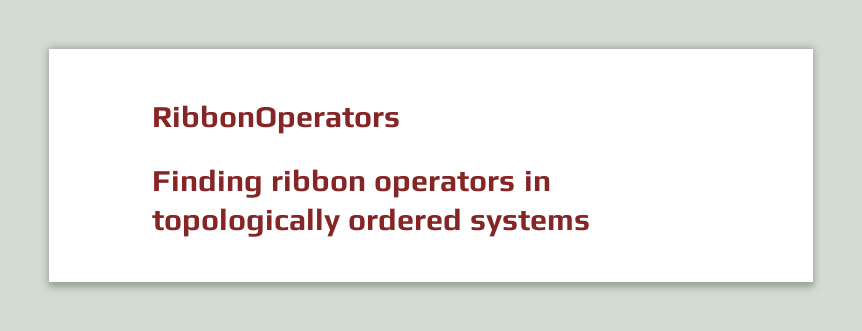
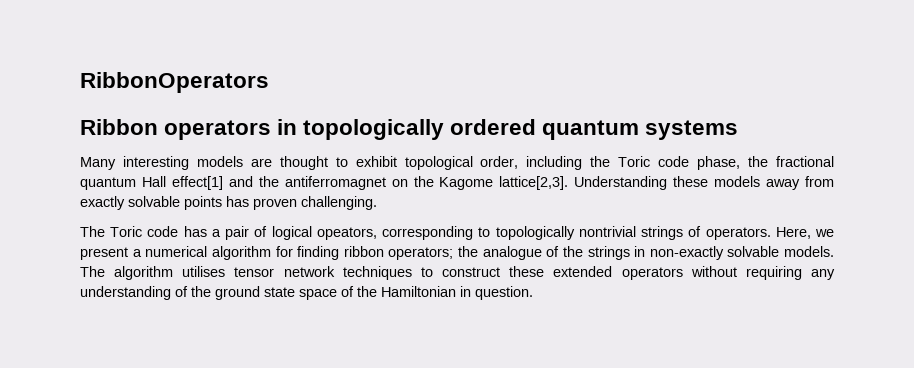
- Finding ribbon operators in topologically ordered systems
+ Ribbon operators in topologically ordered quantum systems
+ Many interesting models are thought to exhibit topological order, including the Toric code phase, the fractional quantum Hall effect[1] and the antiferromagnet on the Kagome lattice[2,3]. Understanding these models away from exactly solvable points has proven challenging.
+ The Toric code has a pair of logical opeators, corresponding to topologically nontrivial strings of operators. Here, we present a numerical algorithm for finding ribbon operators; the analogue of the strings in non-exactly solvable models. The algorithm utilises tensor network techniques to construct these extended operators without requiring any understanding of the ground state space of the Hamiltonian in question.

